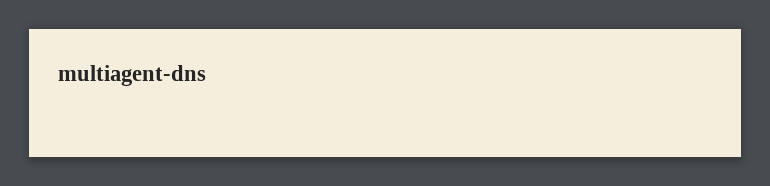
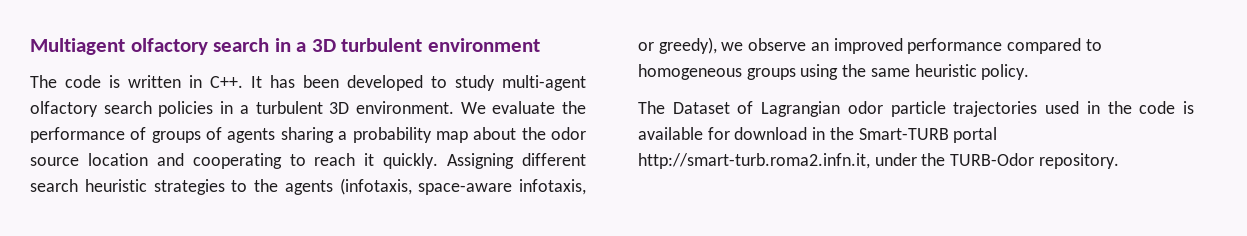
- multiagent-dns
+ Multiagent olfactory search in a 3D turbulent environment
+ The code is written in C++. It has been developed to study multi-agent olfactory search policies in a turbulent 3D environment. We evaluate the performance of groups of agents sharing a probability map about the odor source location and cooperating to reach it quickly. Assigning different search heuristic strategies to the agents (infotaxis, space-aware infotaxis, or greedy), we observe an improved performance compared to homogeneous groups using the same heuristic policy.
+ The Dataset of Lagrangian odor particle trajectories used in the code is available for download in the Smart-TURB portal http://smart-turb.roma2.infn.it, under the TURB-Odor repository.

